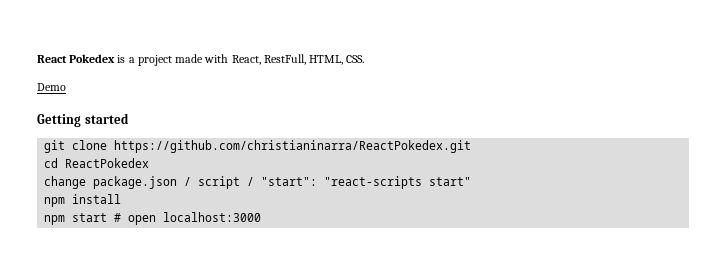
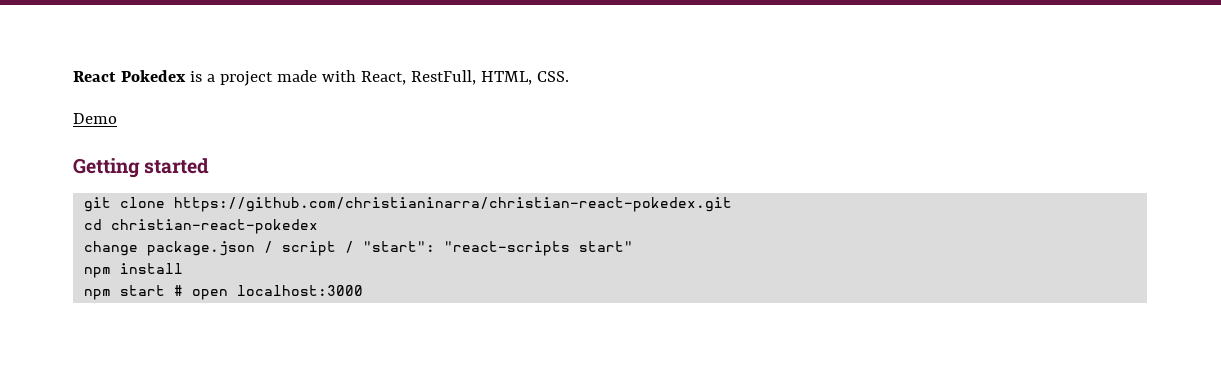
- git clone https://github.com/christianinarra/ReactPokedex.git
+ git clone https://github.com/christianinarra/christian-react-pokedex.git
- cd ReactPokedex
+ cd christian-react-pokedex

